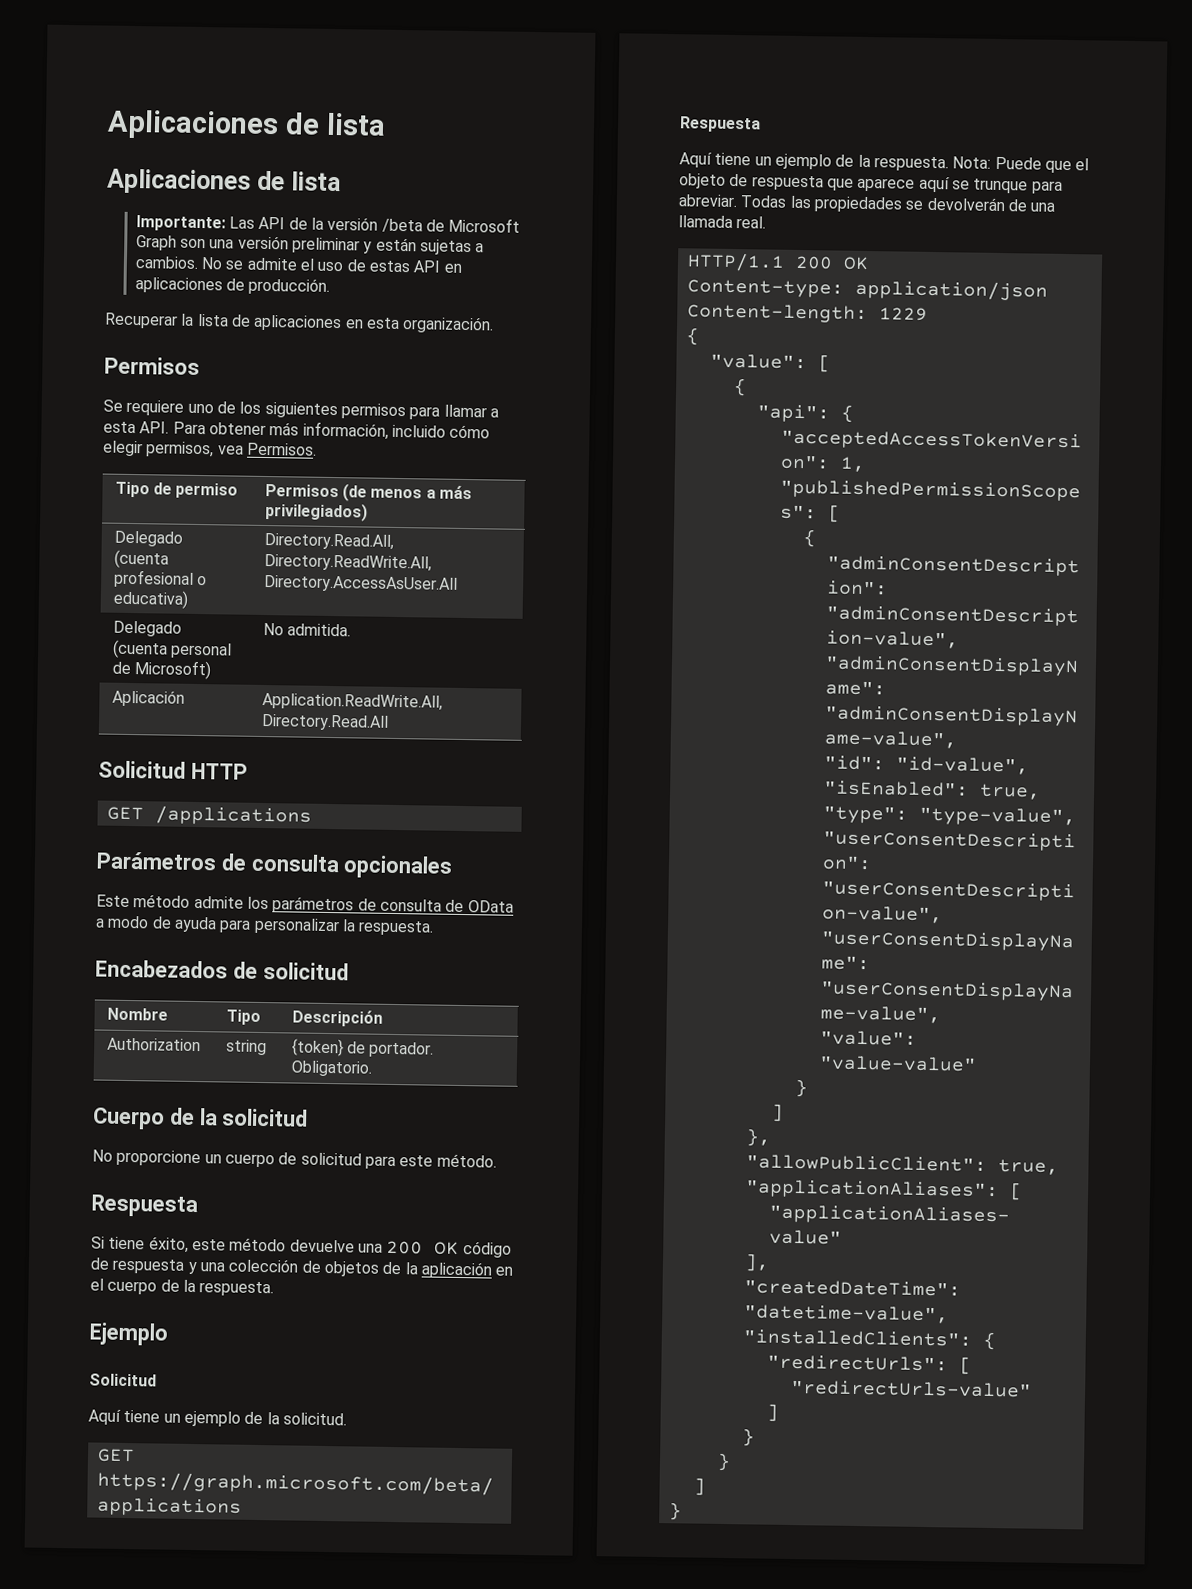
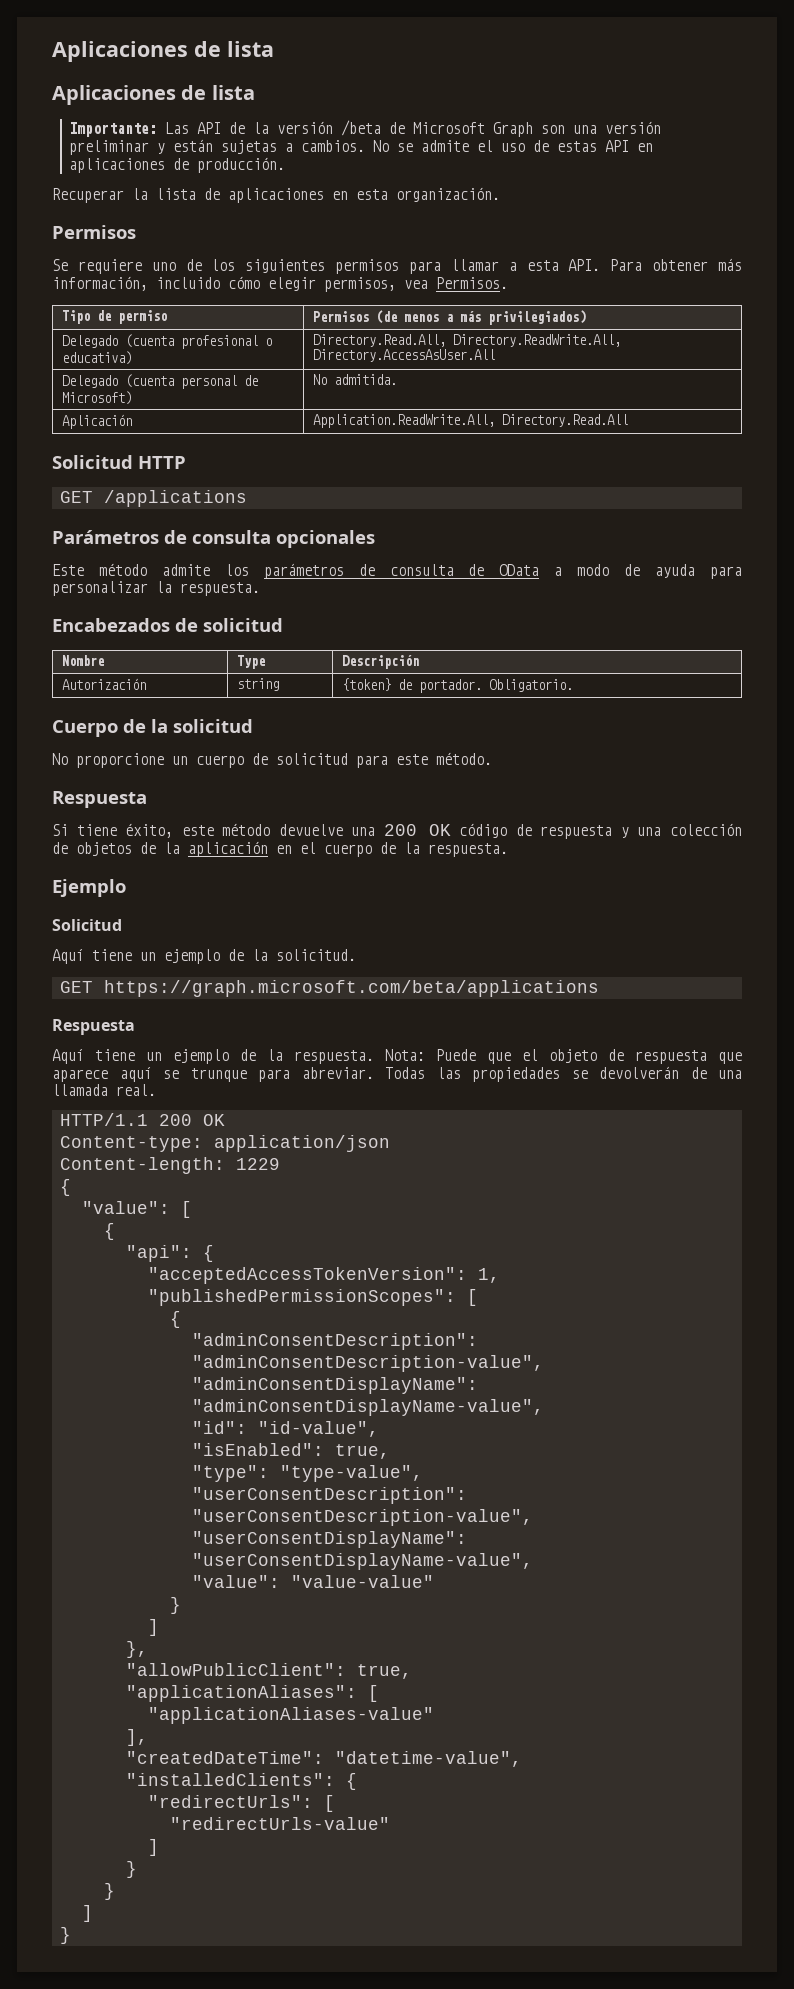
- Nombre | Tipo | Descripción
+ Nombre | Type | Descripción
- Authorization | string | {token} de portador. Obligatorio.
+ Autorización | string | {token} de portador. Obligatorio.

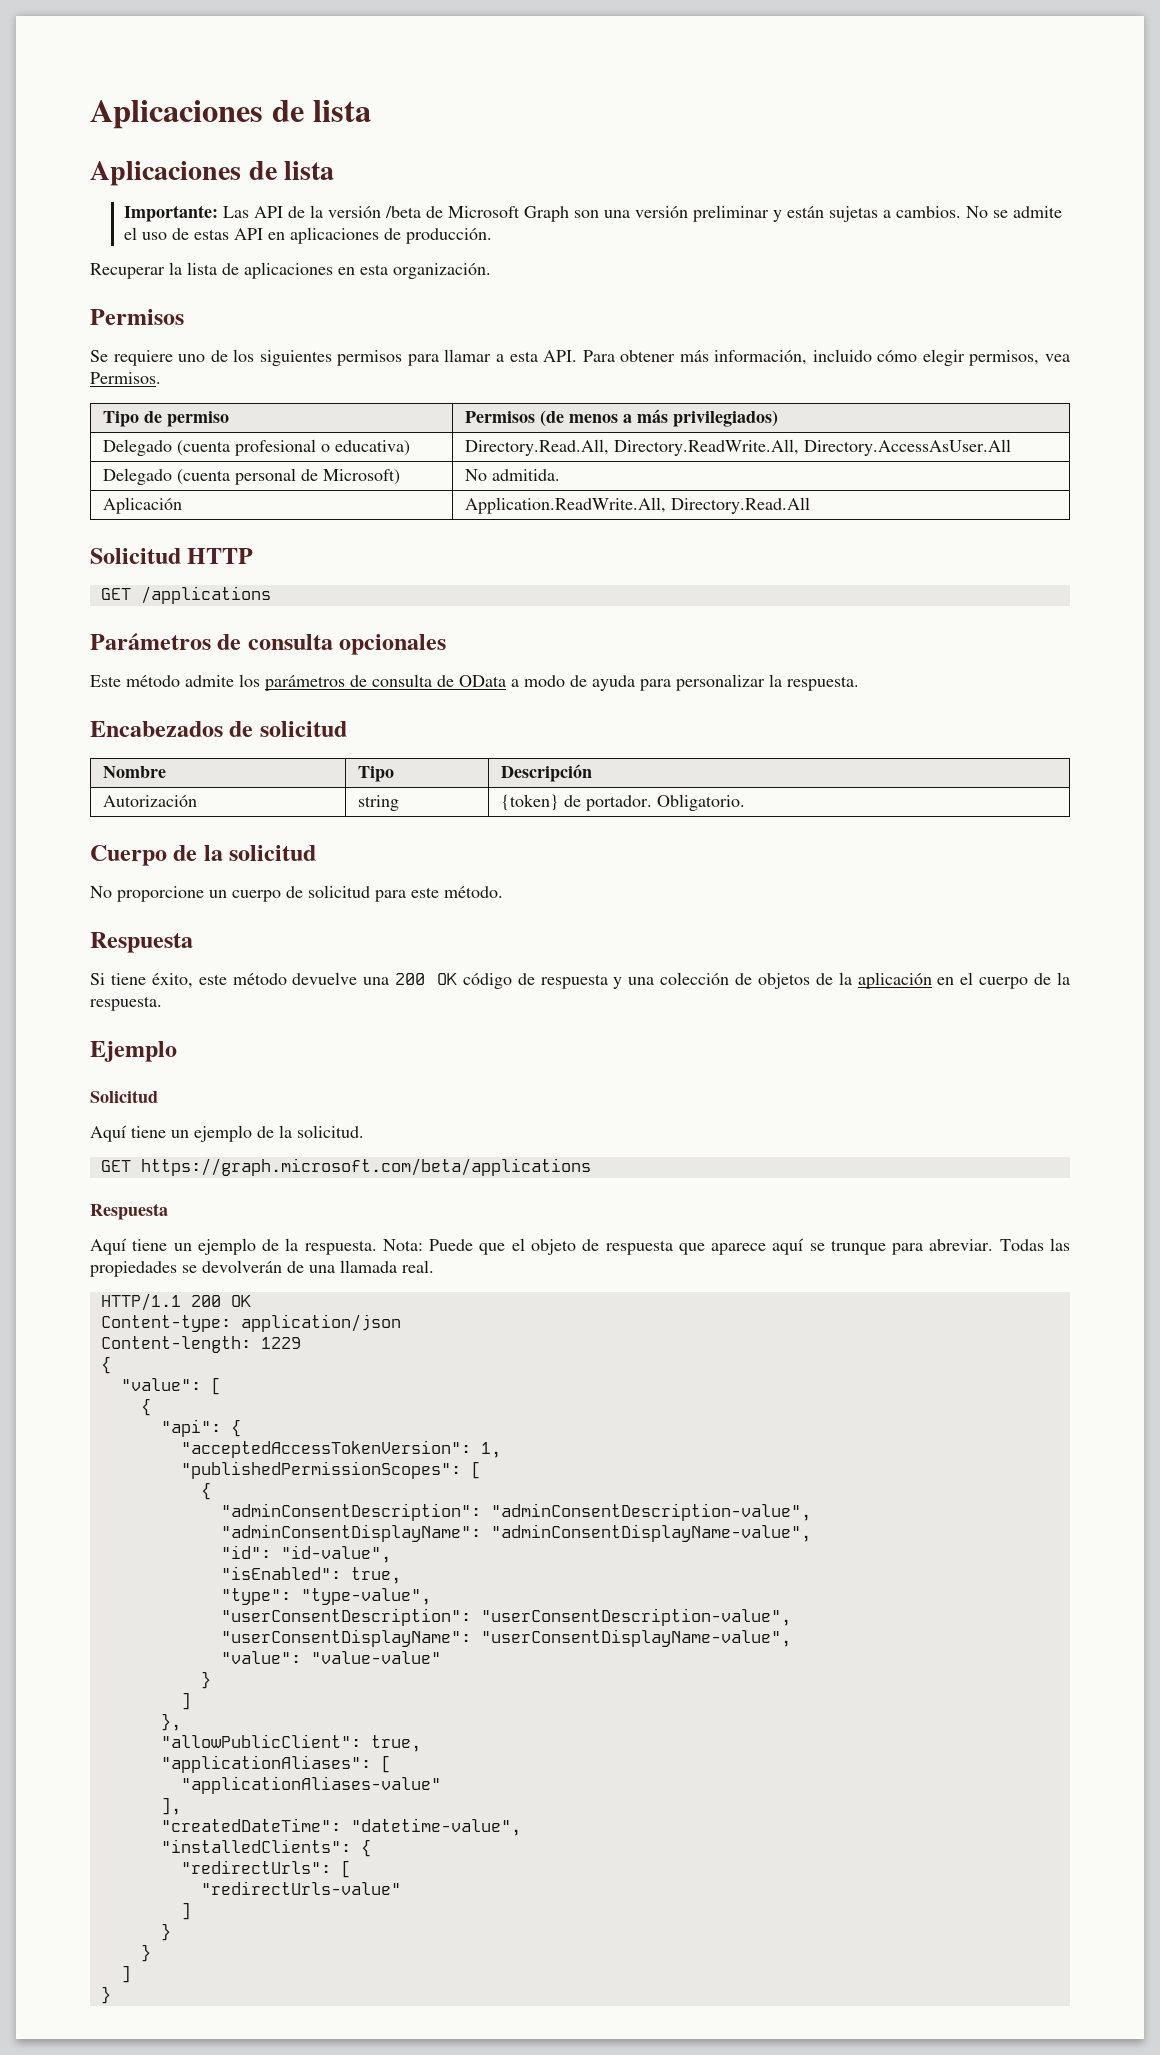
- Nombre | Type | Descripción
+ Nombre | Tipo | Descripción

